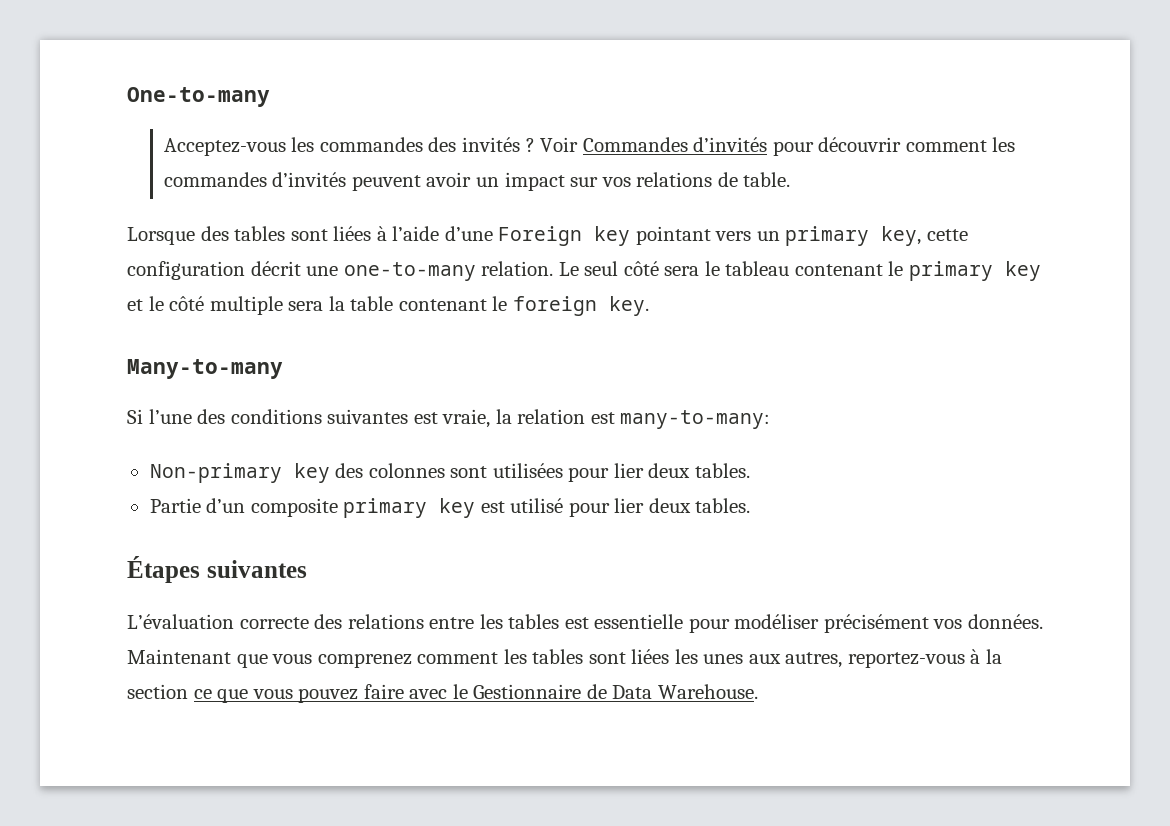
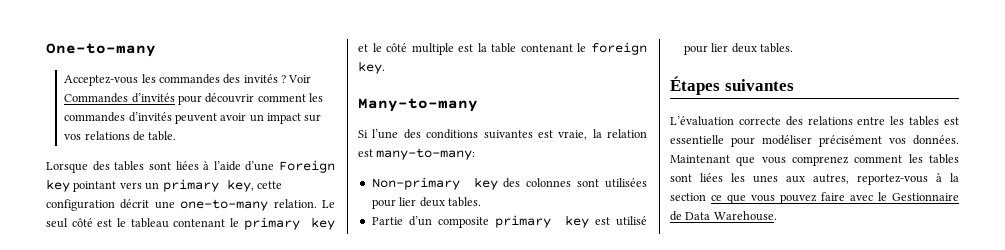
- Le seul côté sera le tableau contenant le primary key et le côté multiple sera la table contenant le foreign key.
+ Le seul côté est le tableau contenant le primary key et le côté multiple est la table contenant le foreign key.

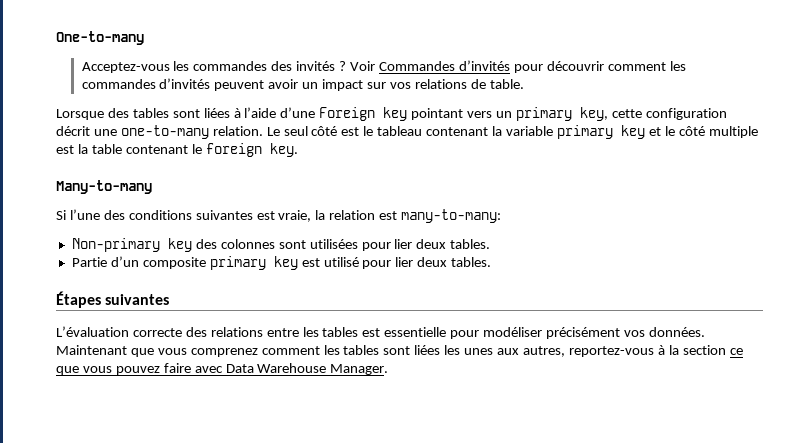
- Le seul côté est le tableau contenant le primary key et le côté multiple est la table contenant le foreign key.
+ Le seul côté est le tableau contenant la variable primary key et le côté multiple est la table contenant le foreign key.
- Maintenant que vous comprenez comment les tables sont liées les unes aux autres, reportez-vous à la section ce que vous pouvez faire avec le Gestionnaire de Data Warehouse.
+ Maintenant que vous comprenez comment les tables sont liées les unes aux autres, reportez-vous à la section ce que vous pouvez faire avec Data Warehouse Manager.

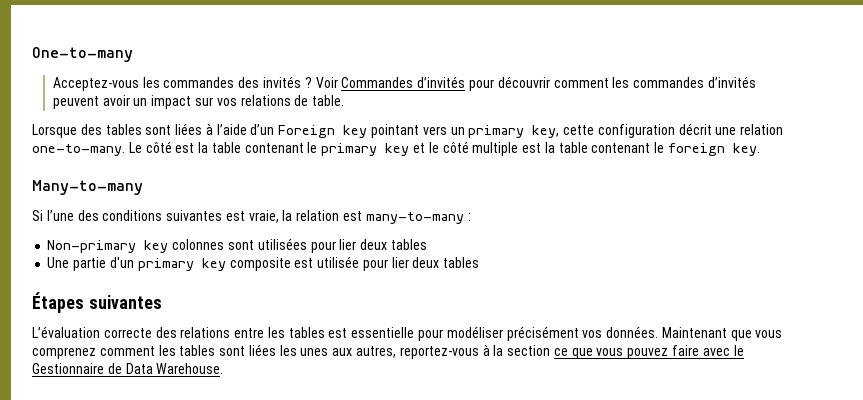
- Lorsque des tables sont liées à l’aide d’une Foreign key pointant vers un primary key, cette configuration décrit une one-to-many relation. Le seul côté est le tableau contenant la variable primary key et le côté multiple est la table contenant le foreign key.
+ Lorsque des tables sont liées à l’aide d’un Foreign key pointant vers un primary key, cette configuration décrit une relation one-to-many. Le côté est la table contenant le primary key et le côté multiple est la table contenant le foreign key.
- Si l’une des conditions suivantes est vraie, la relation est many-to-many:
+ Si l’une des conditions suivantes est vraie, la relation est many-to-many :
- Non-primary key des colonnes sont utilisées pour lier deux tables.
- Partie d’un composite primary key est utilisé pour lier deux tables.
+ Non-primary key colonnes sont utilisées pour lier deux tables
+ Une partie d'un primary key composite est utilisée pour lier deux tables
- Maintenant que vous comprenez comment les tables sont liées les unes aux autres, reportez-vous à la section ce que vous pouvez faire avec Data Warehouse Manager.
+ Maintenant que vous comprenez comment les tables sont liées les unes aux autres, reportez-vous à la section ce que vous pouvez faire avec le Gestionnaire de Data Warehouse.

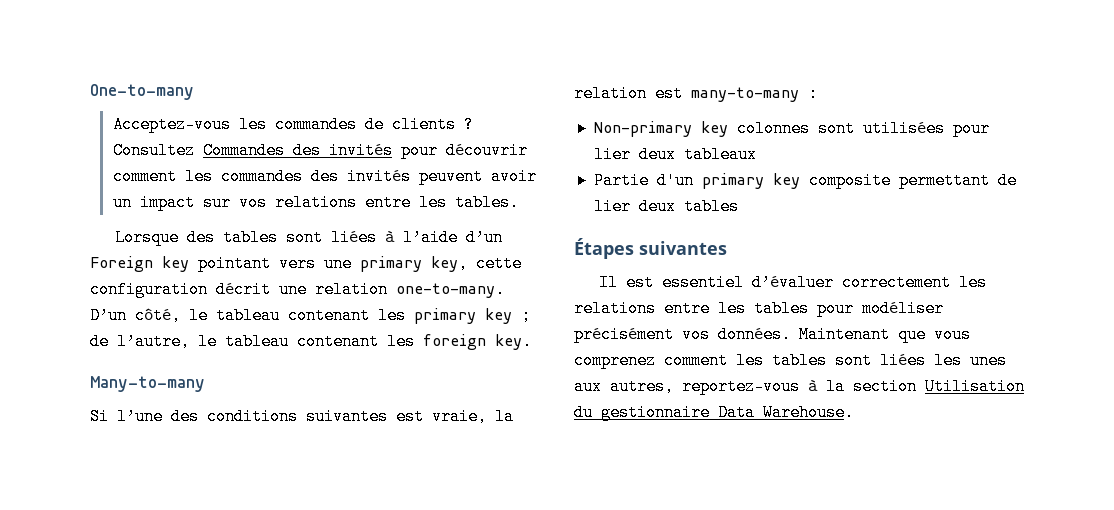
- Acceptez-vous les commandes des invités ? Voir Commandes d’invités pour découvrir comment les commandes d’invités peuvent avoir un impact sur vos relations de table.
+ Acceptez-vous les commandes de clients ? Consultez Commandes des invités pour découvrir comment les commandes des invités peuvent avoir un impact sur vos relations entre les tables.
- Lorsque des tables sont liées à l’aide d’un Foreign key pointant vers un primary key, cette configuration décrit une relation one-to-many.
+ Lorsque des tables sont liées à l’aide d’un Foreign key pointant vers une primary key, cette configuration décrit une relation one-to-many.
- Le côté est la table contenant le primary key et le côté multiple est la table contenant le foreign key.
+ D’un côté, le tableau contenant les primary key ; de l’autre, le tableau contenant les foreign key.
- Non-primary key colonnes sont utilisées pour lier deux tables
- Une partie d'un primary key composite est utilisée pour lier deux tables
+ Non-primary key colonnes sont utilisées pour lier deux tableaux
+ Partie d'un primary key composite permettant de lier deux tables
- L’évaluation correcte des relations entre les tables est essentielle pour modéliser précisément vos données.
+ Il est essentiel d’évaluer correctement les relations entre les tables pour modéliser précisément vos données.
- Maintenant que vous comprenez comment les tables sont liées les unes aux autres, reportez-vous à la section ce que vous pouvez faire avec le Gestionnaire de Data Warehouse.
+ Maintenant que vous comprenez comment les tables sont liées les unes aux autres, reportez-vous à la section Utilisation du gestionnaire Data Warehouse.

